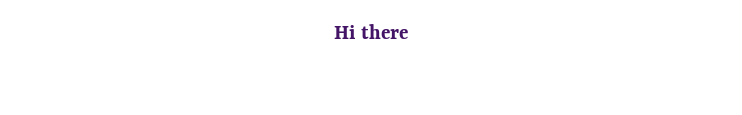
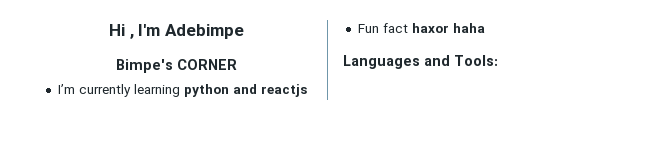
- Hi there
+ Hi , I'm Adebimpe
+ Bimpe's CORNER
+ I’m currently learning python and reactjs
+ Fun fact haxor haha
+ Languages and Tools:

